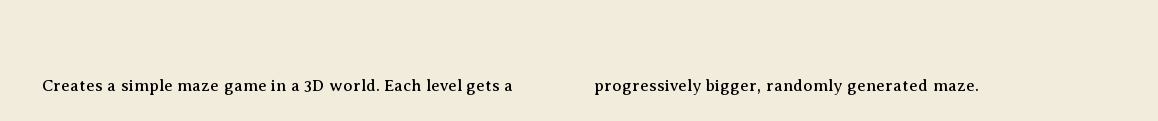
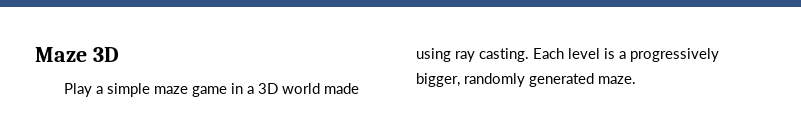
- Creates a simple maze game in a 3D world.
+ Maze 3D
+ Play a simple maze game in a 3D world made using ray casting.
- Each level gets a progressively bigger, randomly generated maze.
+ Each level is a progressively bigger, randomly generated maze.

